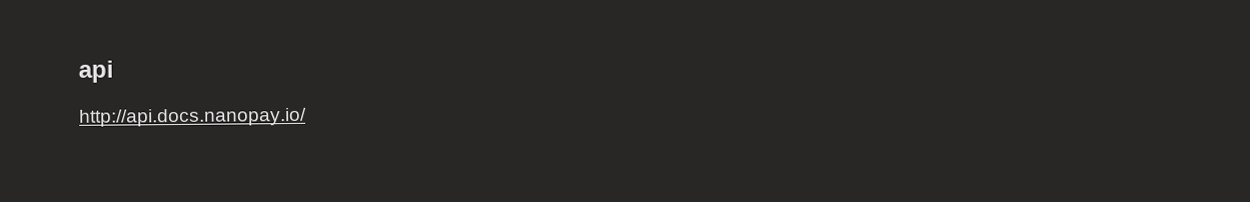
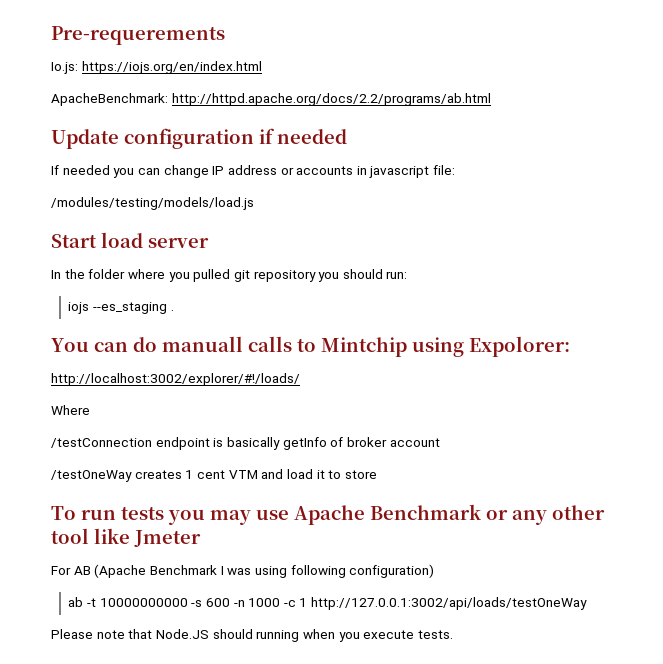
- api
- http://api.docs.nanopay.io/
+ Pre-requerements
+ Io.js: https://iojs.org/en/index.html
+ ApacheBenchmark: http://httpd.apache.org/docs/2.2/programs/ab.html
+ Update configuration if needed
+ If needed you can change IP address or accounts in javascript file:
+ /modules/testing/models/load.js
+ Start load server
+ In the folder where you pulled git repository you should run:
+ iojs --es_staging .
+ You can do manuall calls to Mintchip using Expolorer:
+ http://localhost:3002/explorer/#!/loads/
+ Where
+ /testConnection endpoint is basically getInfo of broker account
+ /testOneWay creates 1 cent VTM and load it to store
+ To run tests you may use Apache Benchmark or any other tool like Jmeter
+ For AB (Apache Benchmark I was using following configuration)
+ ab -t 10000000000 -s 600 -n 1000 -c 1 http://127.0.0.1:3002/api/loads/testOneWay
+ Please note that Node.JS should running when you execute tests.

